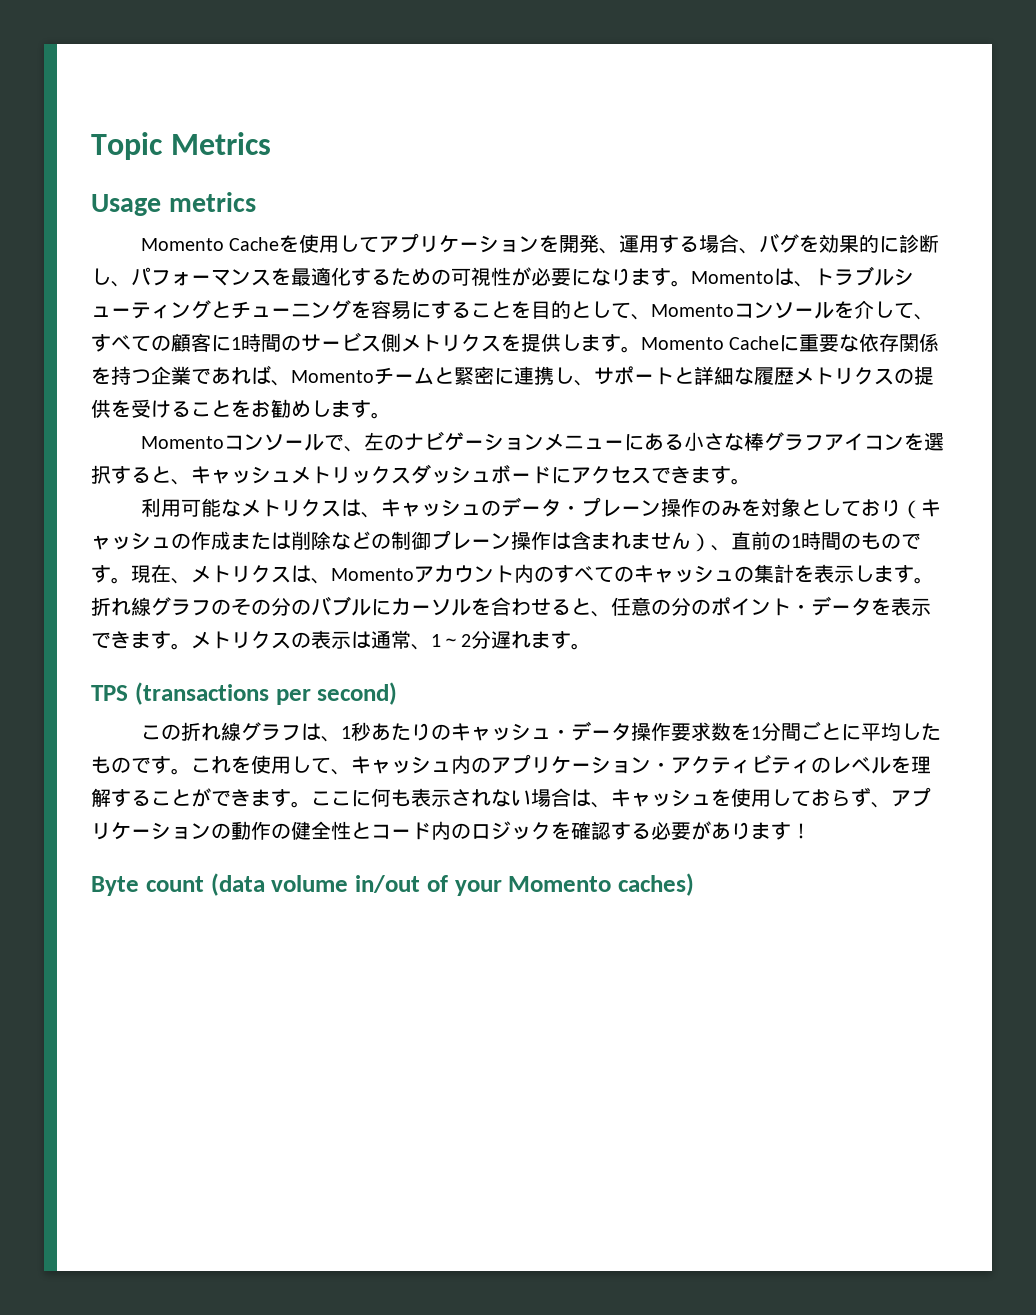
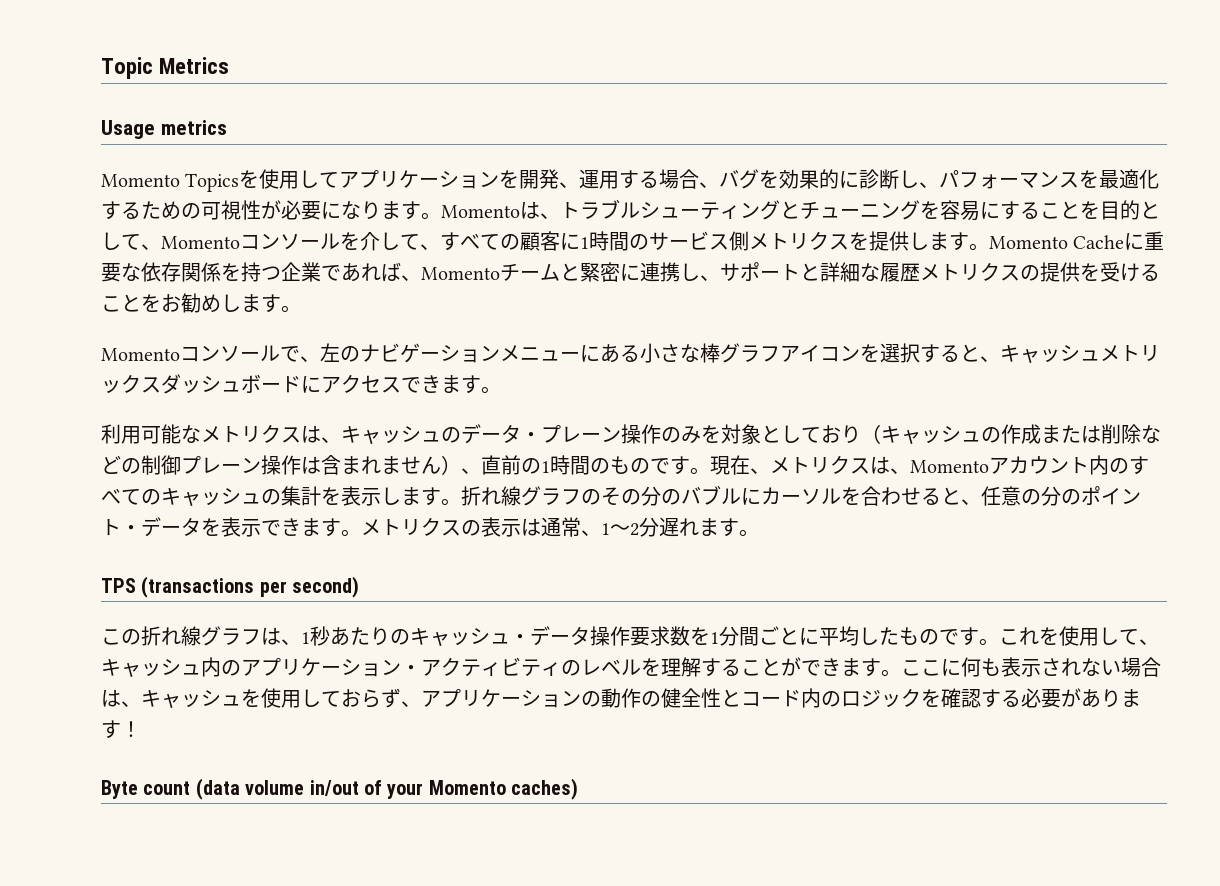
- Momento Cacheを使用してアプリケーションを開発、運用する場合、バグを効果的に診断し、パフォーマンスを最適化するための可視性が必要になります。
+ Momento Topicsを使用してアプリケーションを開発、運用する場合、バグを効果的に診断し、パフォーマンスを最適化するための可視性が必要になります。

